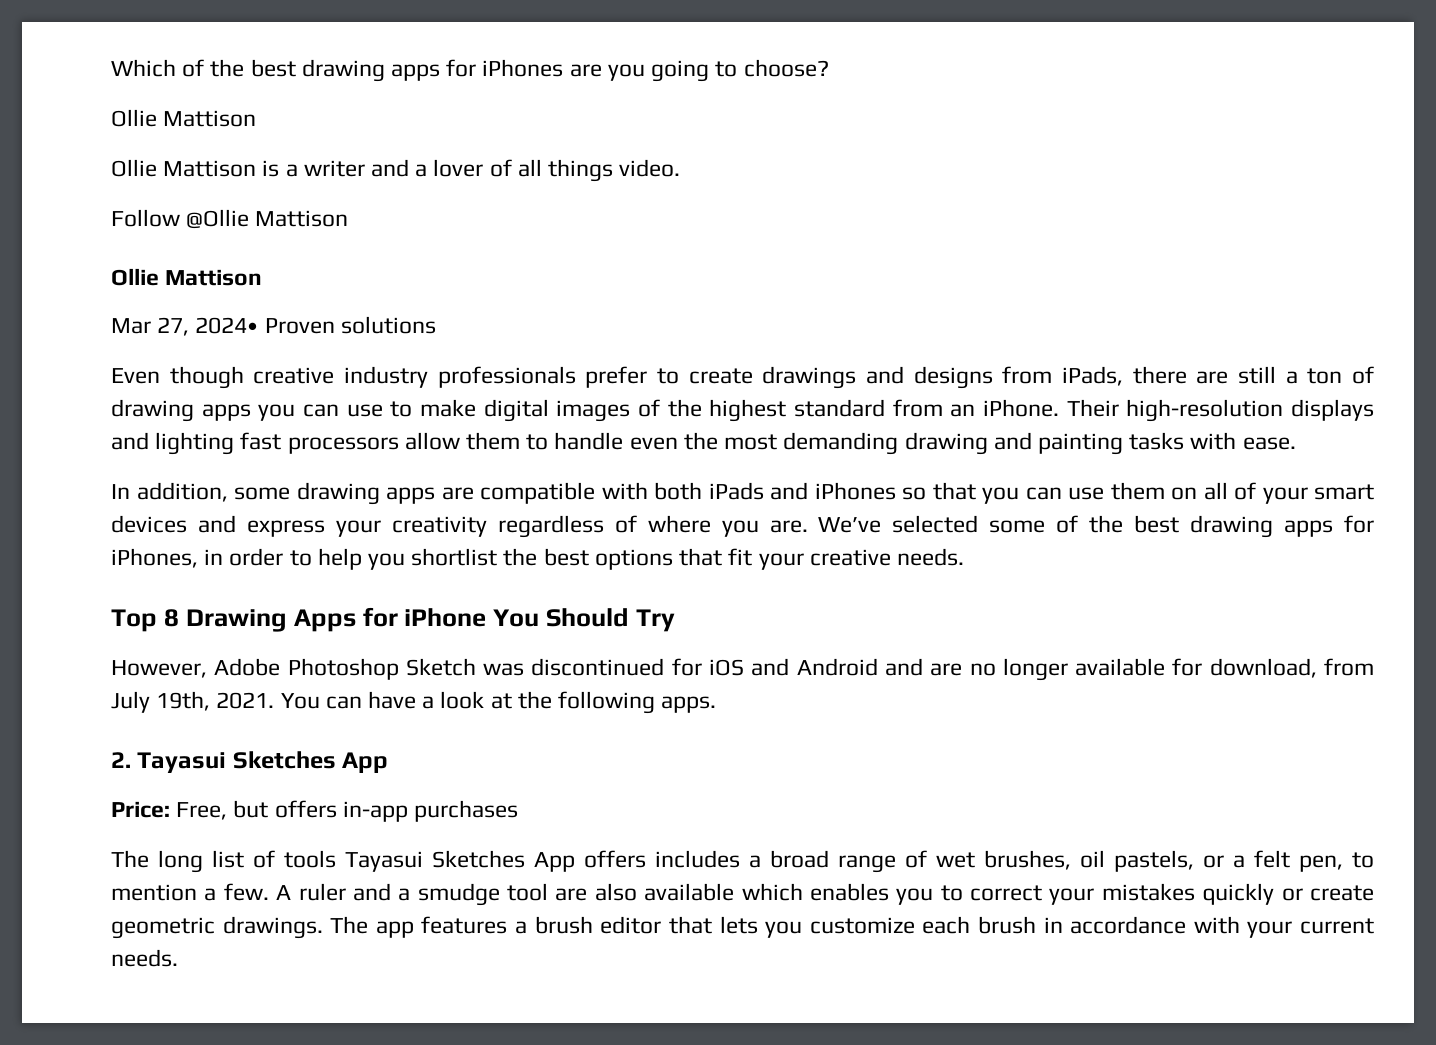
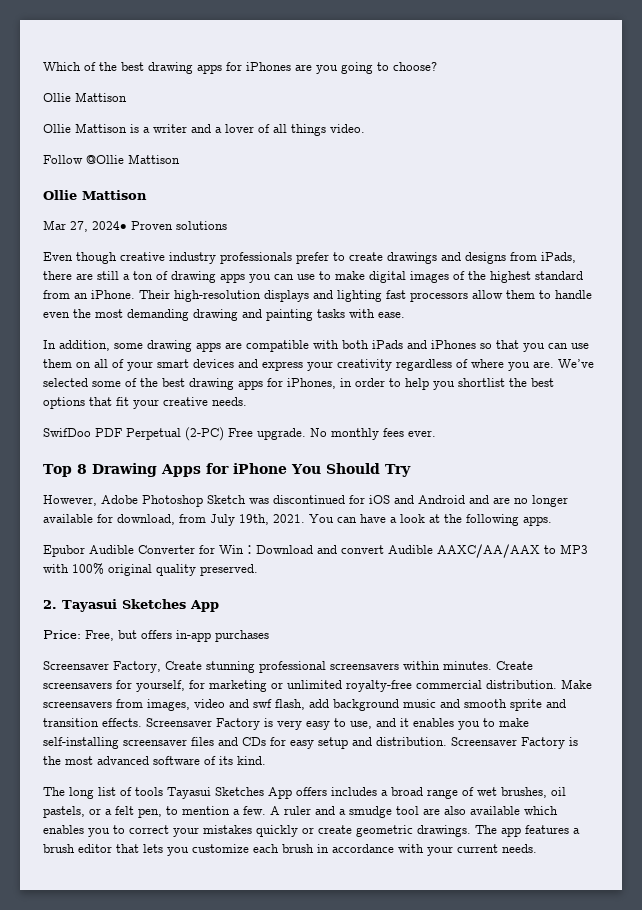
+ SwifDoo PDF Perpetual (2-PC) Free upgrade. No monthly fees ever.
+ Epubor Audible Converter for Win：Download and convert Audible AAXC/AA/AAX to MP3 with 100% original quality preserved.
+ Screensaver Factory, Create stunning professional screensavers within minutes. Create screensavers for yourself, for marketing or unlimited royalty-free commercial distribution. Make screensavers from images, video and swf flash, add background music and smooth sprite and transition effects. Screensaver Factory is very easy to use, and it enables you to make self-installing screensaver files and CDs for easy setup and distribution. Screensaver Factory is the most advanced software of its kind.

